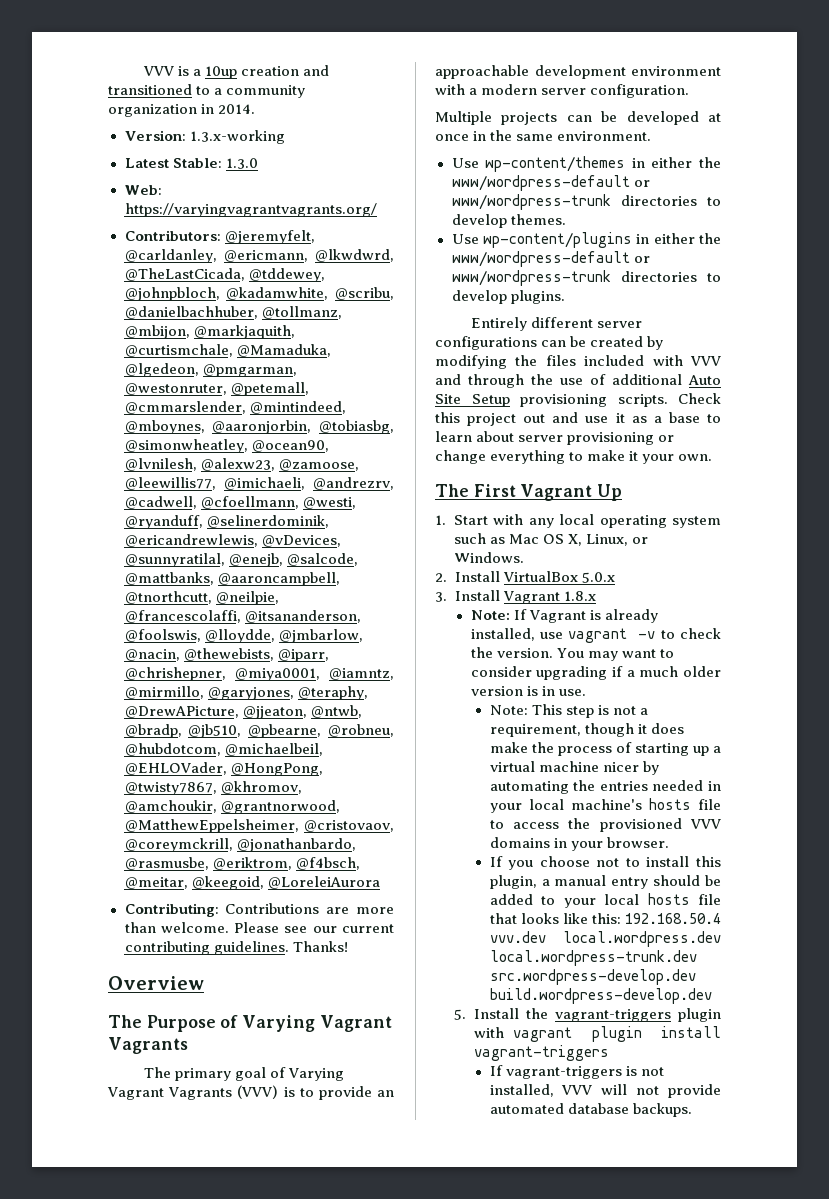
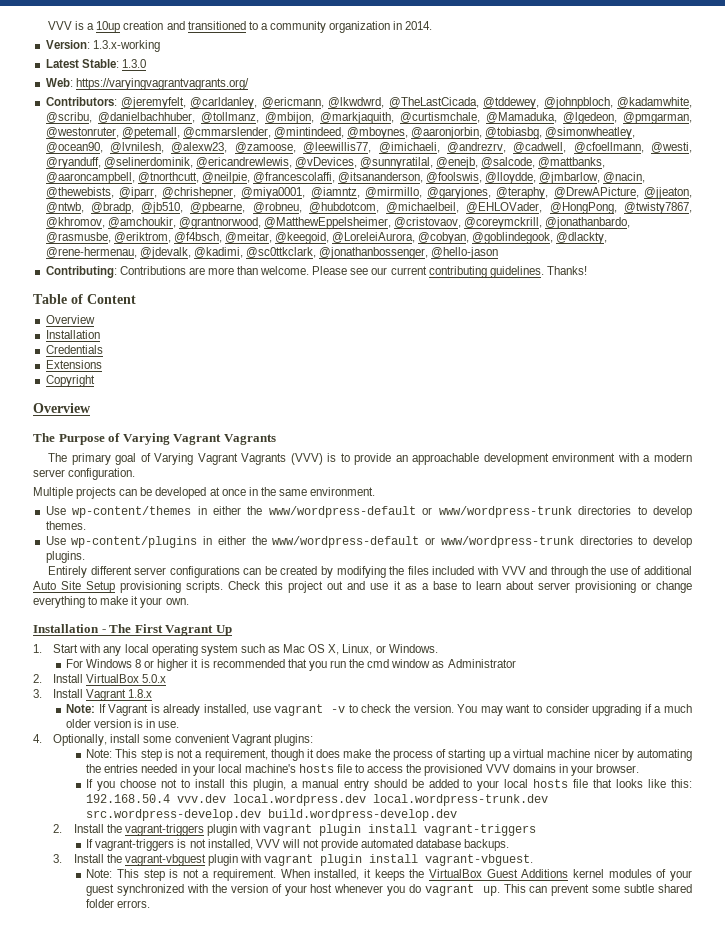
- @jeremyfelt, @carldanley, @ericmann, @lkwdwrd, @TheLastCicada, @tddewey, @johnpbloch, @kadamwhite, @scribu, @danielbachhuber, @tollmanz, @mbijon, @markjaquith, @curtismchale, @Mamaduka, @lgedeon, @pmgarman, @westonruter, @petemall, @cmmarslender, @mintindeed, @mboynes, @aaronjorbin, @tobiasbg, @simonwheatley, @ocean90, @lvnilesh, @alexw23, @zamoose, @leewillis77, @imichaeli, @andrezrv, @cadwell, @cfoellmann, @westi, @ryanduff, @selinerdominik, @ericandrewlewis, @vDevices, @sunnyratilal, @enejb, @salcode, @mattbanks, @aaroncampbell, @tnorthcutt, @neilpie, @francescolaffi, @itsananderson, @foolswis, @lloydde, @jmbarlow, @nacin, @thewebists, @iparr, @chrishepner, @miya0001, @iamntz, @mirmillo, @garyjones, @teraphy, @DrewAPicture, @jjeaton, @ntwb, @bradp, @jb510, @pbearne, @robneu, @hubdotcom, @michaelbeil, @EHLOVader, @HongPong, @twisty7867, @khromov, @amchoukir, @grantnorwood, @MatthewEppelsheimer, @cristovaov, @coreymckrill, @jonathanbardo, @rasmusbe, @eriktrom, @f4bsch, @meitar, @keegoid, @LoreleiAurora
+ @jeremyfelt, @carldanley, @ericmann, @lkwdwrd, @TheLastCicada, @tddewey, @johnpbloch, @kadamwhite, @scribu, @danielbachhuber, @tollmanz, @mbijon, @markjaquith, @curtismchale, @Mamaduka, @lgedeon, @pmgarman, @westonruter, @petemall, @cmmarslender, @mintindeed, @mboynes, @aaronjorbin, @tobiasbg, @simonwheatley, @ocean90, @lvnilesh, @alexw23, @zamoose, @leewillis77, @imichaeli, @andrezrv, @cadwell, @cfoellmann, @westi, @ryanduff, @selinerdominik, @ericandrewlewis, @vDevices, @sunnyratilal, @enejb, @salcode, @mattbanks, @aaroncampbell, @tnorthcutt, @neilpie, @francescolaffi, @itsananderson, @foolswis, @lloydde, @jmbarlow, @nacin, @thewebists, @iparr, @chrishepner, @miya0001, @iamntz, @mirmillo, @garyjones, @teraphy, @DrewAPicture, @jjeaton, @ntwb, @bradp, @jb510, @pbearne, @robneu, @hubdotcom, @michaelbeil, @EHLOVader, @HongPong, @twisty7867, @khromov, @amchoukir, @grantnorwood, @MatthewEppelsheimer, @cristovaov, @coreymckrill, @jonathanbardo, @rasmusbe, @eriktrom, @f4bsch, @meitar, @keegoid, @LoreleiAurora, @cobyan, @goblindegook, @dlackty, @rene-hermenau, @jdevalk, @kadimi, @sc0ttkclark, @jonathanbossenger, @hello-jason
+ Table of Content
+ Overview
+ Installation
+ Credentials
+ Extensions
+ Copyright
- The First Vagrant Up
+ Installation - The First Vagrant Up
+ For Windows 8 or higher it is recommended that you run the cmd window as Administrator
+ 4. Optionally, install some convenient Vagrant plugins:
- 5. Install the vagrant-triggers plugin with vagrant plugin install vagrant-triggers
+ 2. Install the vagrant-triggers plugin with vagrant plugin install vagrant-triggers
+ 3. Install the vagrant-vbguest plugin with vagrant plugin install vagrant-vbguest.
+ Note: This step is not a requirement. When installed, it keeps the VirtualBox Guest Additions kernel modules of your guest synchronized with the version of your host whenever you do vagrant up. This can prevent some subtle shared folder errors.

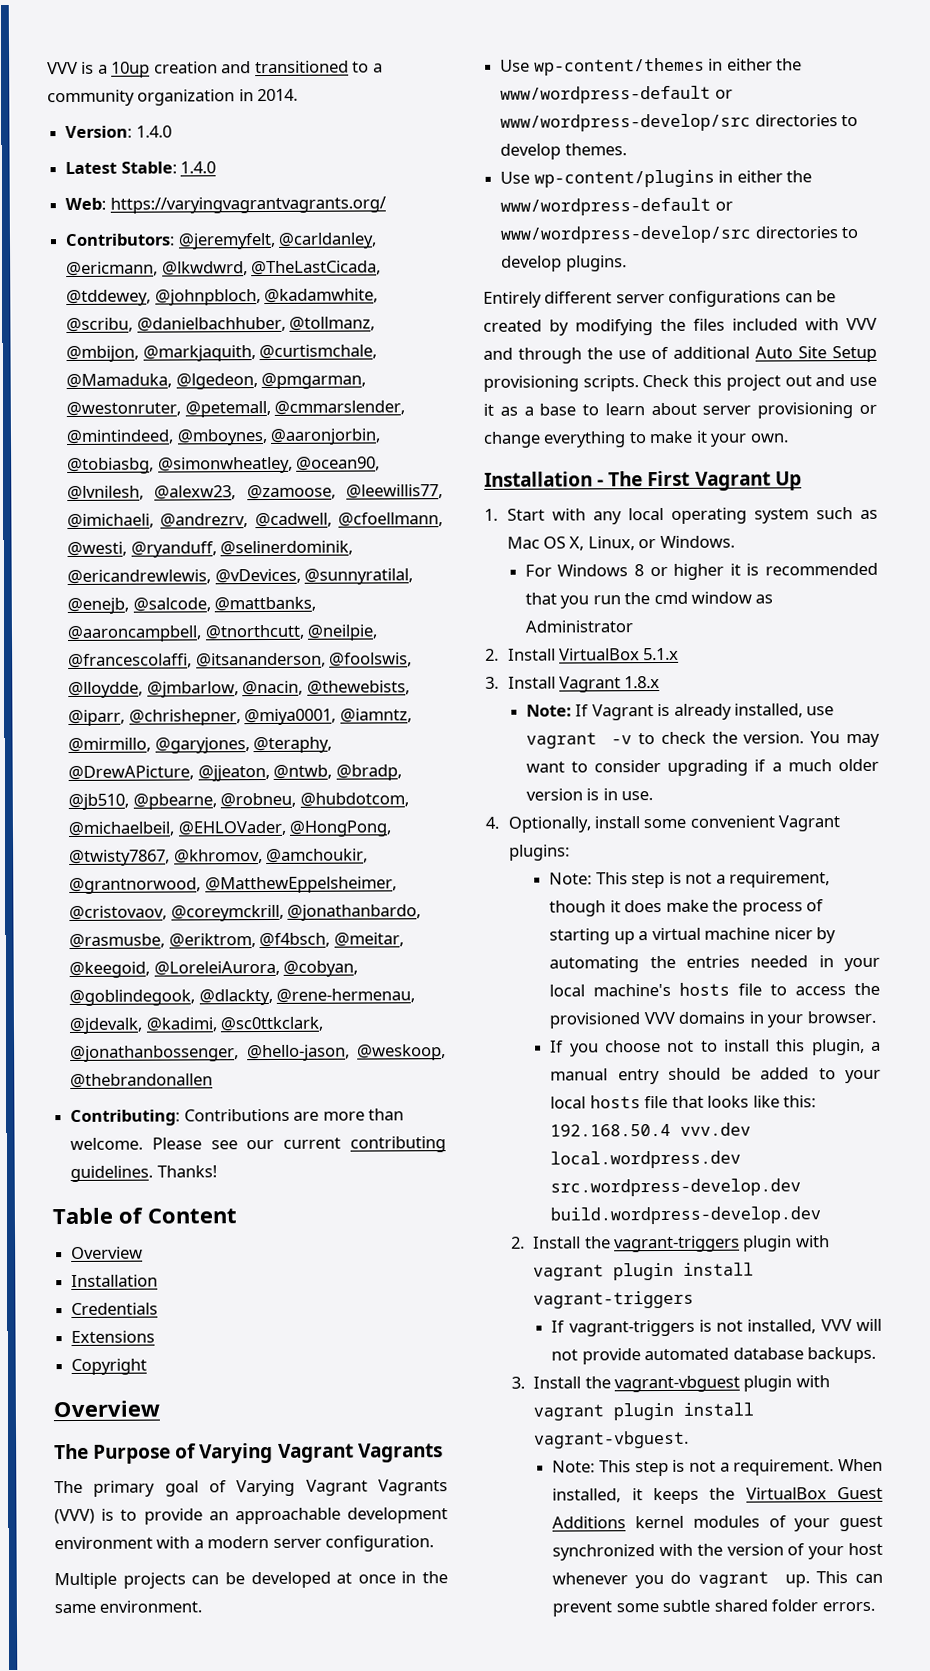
- Version: 1.3.x-working
+ Version: 1.4.0
- Latest Stable: 1.3.0
+ Latest Stable: 1.4.0
- @jeremyfelt, @carldanley, @ericmann, @lkwdwrd, @TheLastCicada, @tddewey, @johnpbloch, @kadamwhite, @scribu, @danielbachhuber, @tollmanz, @mbijon, @markjaquith, @curtismchale, @Mamaduka, @lgedeon, @pmgarman, @westonruter, @petemall, @cmmarslender, @mintindeed, @mboynes, @aaronjorbin, @tobiasbg, @simonwheatley, @ocean90, @lvnilesh, @alexw23, @zamoose, @leewillis77, @imichaeli, @andrezrv, @cadwell, @cfoellmann, @westi, @ryanduff, @selinerdominik, @ericandrewlewis, @vDevices, @sunnyratilal, @enejb, @salcode, @mattbanks, @aaroncampbell, @tnorthcutt, @neilpie, @francescolaffi, @itsananderson, @foolswis, @lloydde, @jmbarlow, @nacin, @thewebists, @iparr, @chrishepner, @miya0001, @iamntz, @mirmillo, @garyjones, @teraphy, @DrewAPicture, @jjeaton, @ntwb, @bradp, @jb510, @pbearne, @robneu, @hubdotcom, @michaelbeil, @EHLOVader, @HongPong, @twisty7867, @khromov, @amchoukir, @grantnorwood, @MatthewEppelsheimer, @cristovaov, @coreymckrill, @jonathanbardo, @rasmusbe, @eriktrom, @f4bsch, @meitar, @keegoid, @LoreleiAurora, @cobyan, @goblindegook, @dlackty, @rene-hermenau, @jdevalk, @kadimi, @sc0ttkclark, @jonathanbossenger, @hello-jason
+ @jeremyfelt, @carldanley, @ericmann, @lkwdwrd, @TheLastCicada, @tddewey, @johnpbloch, @kadamwhite, @scribu, @danielbachhuber, @tollmanz, @mbijon, @markjaquith, @curtismchale, @Mamaduka, @lgedeon, @pmgarman, @westonruter, @petemall, @cmmarslender, @mintindeed, @mboynes, @aaronjorbin, @tobiasbg, @simonwheatley, @ocean90, @lvnilesh, @alexw23, @zamoose, @leewillis77, @imichaeli, @andrezrv, @cadwell, @cfoellmann, @westi, @ryanduff, @selinerdominik, @ericandrewlewis, @vDevices, @sunnyratilal, @enejb, @salcode, @mattbanks, @aaroncampbell, @tnorthcutt, @neilpie, @francescolaffi, @itsananderson, @foolswis, @lloydde, @jmbarlow, @nacin, @thewebists, @iparr, @chrishepner, @miya0001, @iamntz, @mirmillo, @garyjones, @teraphy, @DrewAPicture, @jjeaton, @ntwb, @bradp, @jb510, @pbearne, @robneu, @hubdotcom, @michaelbeil, @EHLOVader, @HongPong, @twisty7867, @khromov, @amchoukir, @grantnorwood, @MatthewEppelsheimer, @cristovaov, @coreymckrill, @jonathanbardo, @rasmusbe, @eriktrom, @f4bsch, @meitar, @keegoid, @LoreleiAurora, @cobyan, @goblindegook, @dlackty, @rene-hermenau, @jdevalk, @kadimi, @sc0ttkclark, @jonathanbossenger, @hello-jason, @weskoop, @thebrandonallen
- Use wp-content/themes in either the www/wordpress-default or www/wordpress-trunk directories to develop themes.
+ Use wp-content/themes in either the www/wordpress-default or www/wordpress-develop/src directories to develop themes.
- Use wp-content/plugins in either the www/wordpress-default or www/wordpress-trunk directories to develop plugins.
+ Use wp-content/plugins in either the www/wordpress-default or www/wordpress-develop/src directories to develop plugins.
- 2. Install VirtualBox 5.0.x
+ 2. Install VirtualBox 5.1.x
- If you choose not to install this plugin, a manual entry should be added to your local hosts file that looks like this: 192.168.50.4 vvv.dev local.wordpress.dev local.wordpress-trunk.dev src.wordpress-develop.dev build.wordpress-develop.dev
+ If you choose not to install this plugin, a manual entry should be added to your local hosts file that looks like this: 192.168.50.4 vvv.dev local.wordpress.dev src.wordpress-develop.dev build.wordpress-develop.dev

